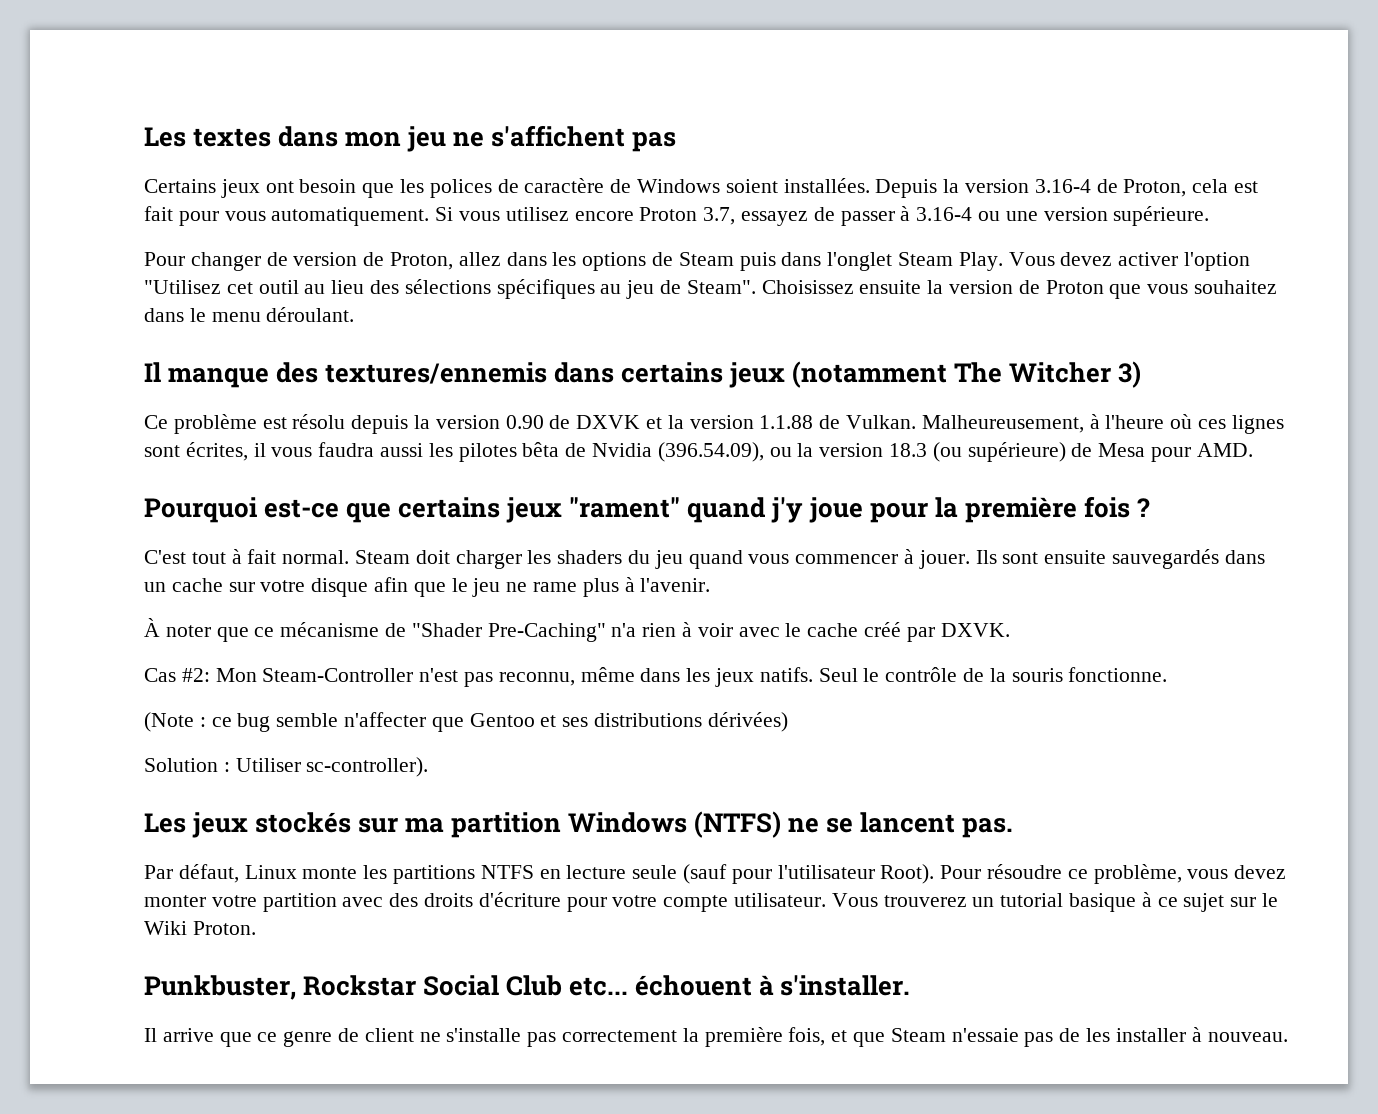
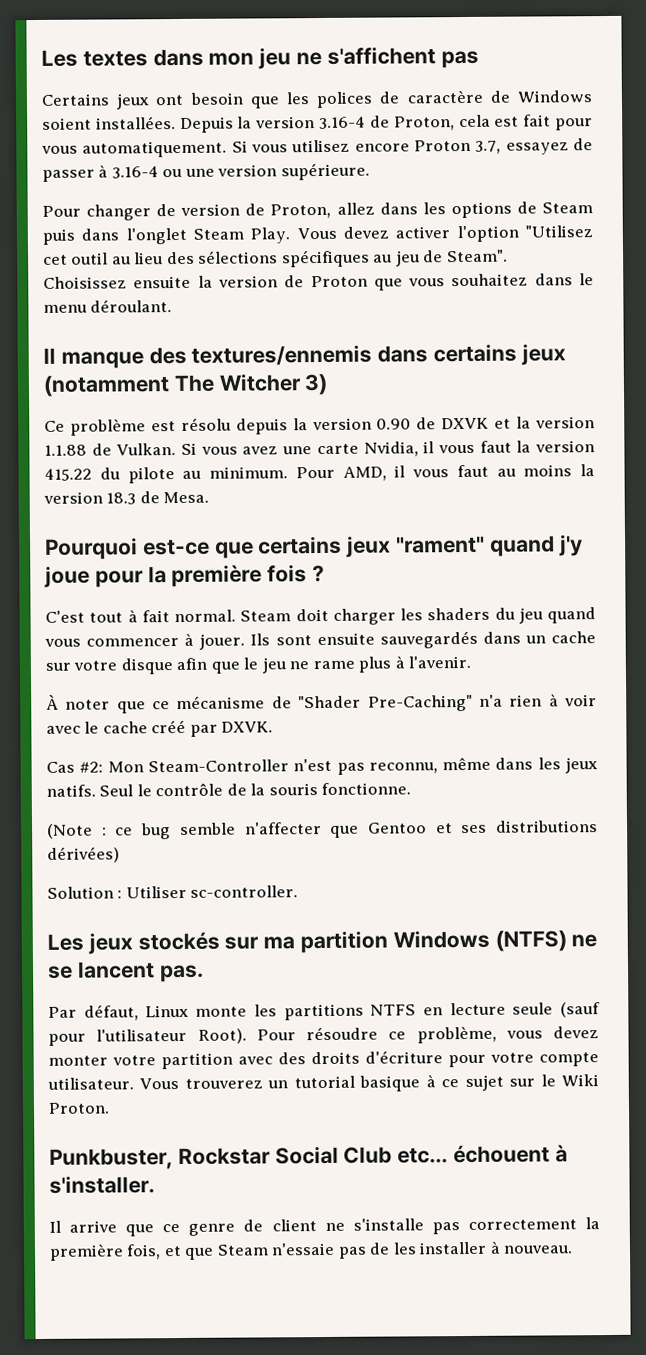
- Malheureusement, à l'heure où ces lignes sont écrites, il vous faudra aussi les pilotes bêta de Nvidia (396.54.09), ou la version 18.3 (ou supérieure) de Mesa pour AMD.
+ Si vous avez une carte Nvidia, il vous faut la version 415.22 du pilote au minimum. Pour AMD, il vous faut au moins la version 18.3 de Mesa.
- Solution : Utiliser sc-controller).
+ Solution : Utiliser sc-controller.

